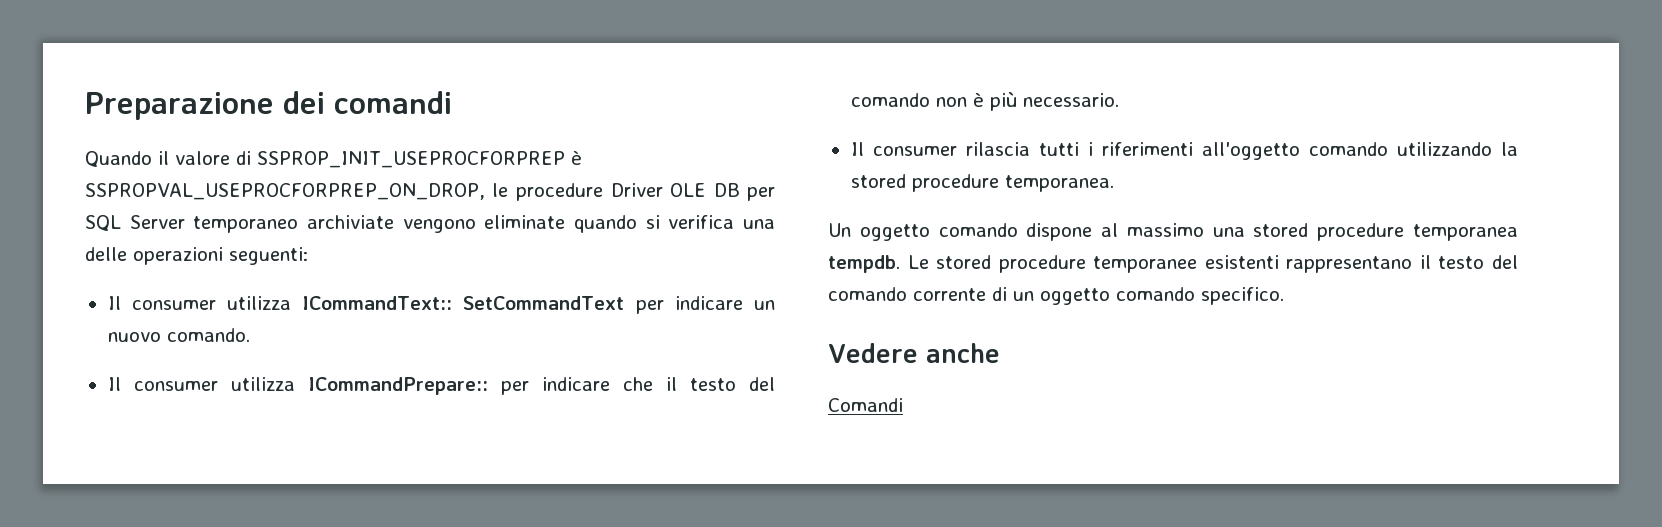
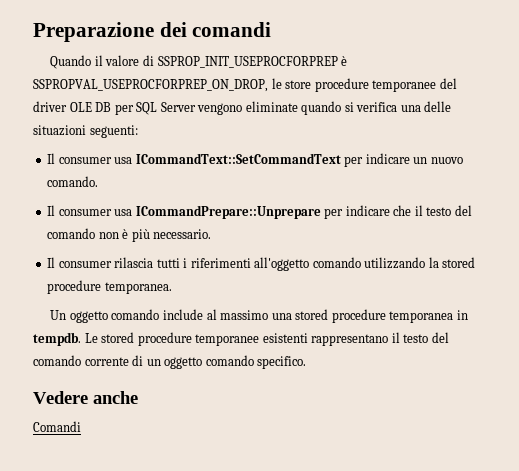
- Quando il valore di SSPROP_INIT_USEPROCFORPREP è SSPROPVAL_USEPROCFORPREP_ON_DROP, le procedure Driver OLE DB per SQL Server temporaneo archiviate vengono eliminate quando si verifica una delle operazioni seguenti:
+ Quando il valore di SSPROP_INIT_USEPROCFORPREP è SSPROPVAL_USEPROCFORPREP_ON_DROP, le store procedure temporanee del driver OLE DB per SQL Server vengono eliminate quando si verifica una delle situazioni seguenti:
- Il consumer utilizza ICommandText:: SetCommandText per indicare un nuovo comando.
+ Il consumer usa ICommandText::SetCommandText per indicare un nuovo comando.
- Il consumer utilizza ICommandPrepare:: per indicare che il testo del comando non è più necessario.
+ Il consumer usa ICommandPrepare::Unprepare per indicare che il testo del comando non è più necessario.
- Un oggetto comando dispone al massimo una stored procedure temporanea tempdb.
+ Un oggetto comando include al massimo una stored procedure temporanea in tempdb.

